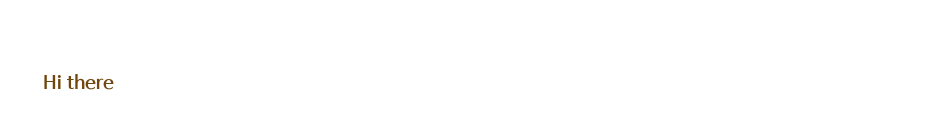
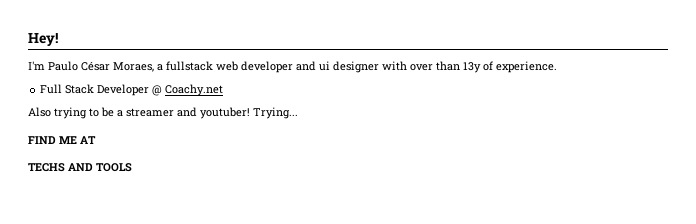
- Hi there
+ Hey!
+ I'm Paulo César Moraes, a fullstack web developer and ui designer with over than 13y of experience.
+ Full Stack Developer @ Coachy.net
+ Also trying to be a streamer and youtuber! Trying...
+ FIND ME AT
+ TECHS AND TOOLS

